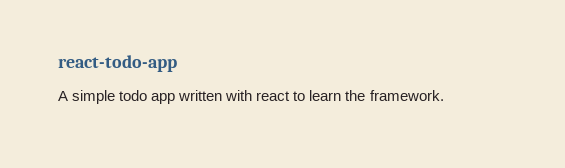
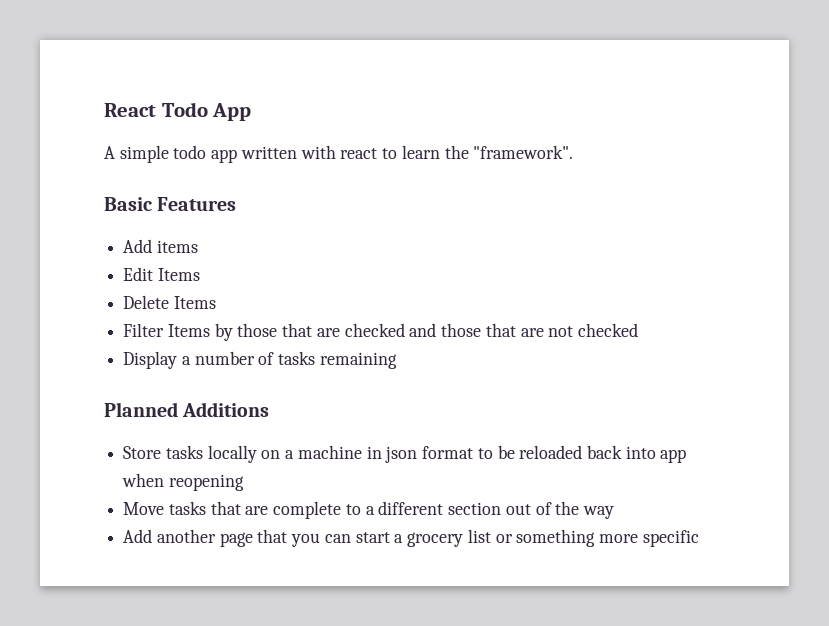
- react-todo-app
+ React Todo App
- A simple todo app written with react to learn the framework.
+ A simple todo app written with react to learn the "framework".
+ Basic Features
+ Add items
+ Edit Items
+ Delete Items
+ Filter Items by those that are checked and those that are not checked
+ Display a number of tasks remaining
+ Planned Additions
+ Store tasks locally on a machine in json format to be reloaded back into app when reopening
+ Move tasks that are complete to a different section out of the way
+ Add another page that you can start a grocery list or something more specific

